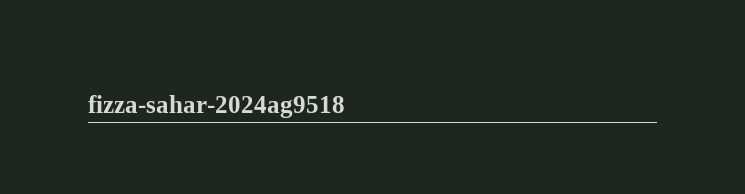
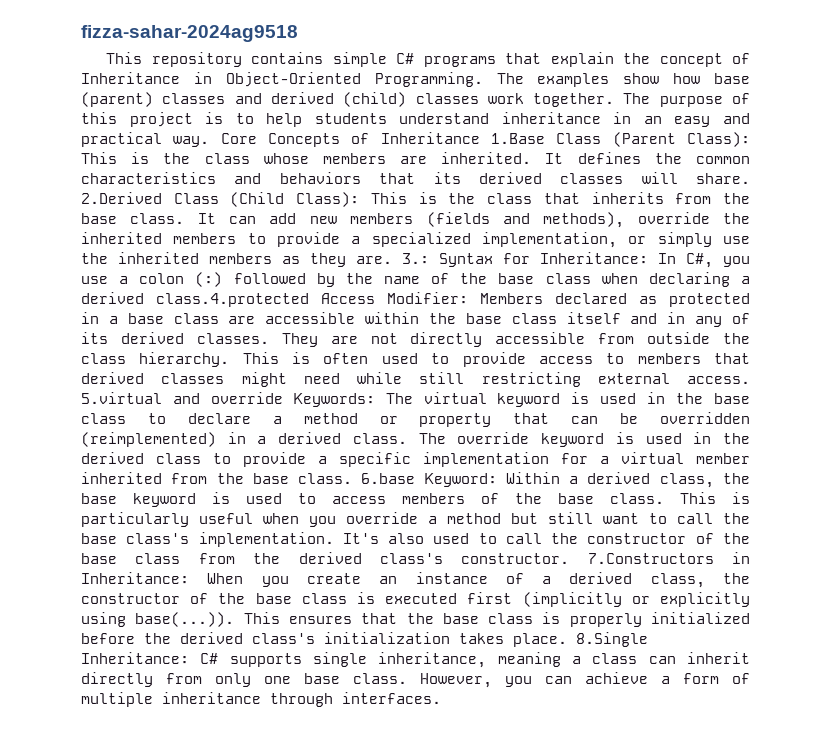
+ This repository contains simple C# programs that explain the concept of Inheritance in Object-Oriented Programming. The examples show how base (parent) classes and derived (child) classes work together. The purpose of this project is to help students understand inheritance in an easy and practical way. Core Concepts of Inheritance 1.Base Class (Parent Class): This is the class whose members are inherited. It defines the common characteristics and behaviors that its derived classes will share. 2.Derived Class (Child Class): This is the class that inherits from the base class. It can add new members (fields and methods), override the inherited members to provide a specialized implementation, or simply use the inherited members as they are. 3.: Syntax for Inheritance: In C#, you use a colon (:) followed by the name of the base class when declaring a derived class.4.protected Access Modifier: Members declared as protected in a base class are accessible within the base class itself and in any of its derived classes. They are not directly accessible from outside the class hierarchy. This is often used to provide access to members that derived classes might need while still restricting external access. 5.virtual and override Keywords: The virtual keyword is used in the base class to declare a method or property that can be overridden (reimplemented) in a derived class. The override keyword is used in the derived class to provide a specific implementation for a virtual member inherited from the base class. 6.base Keyword: Within a derived class, the base keyword is used to access members of the base class. This is particularly useful when you override a method but still want to call the base class's implementation. It's also used to call the constructor of the base class from the derived class's constructor. 7.Constructors in Inheritance: When you create an instance of a derived class, the constructor of the base class is executed first (implicitly or explicitly using base(...)). This ensures that the base class is properly initialized before the derived class's initialization takes place. 8.Single Inheritance: C# supports single inheritance, meaning a class can inherit directly from only one base class. However, you can achieve a form of multiple inheritance through interfaces.

